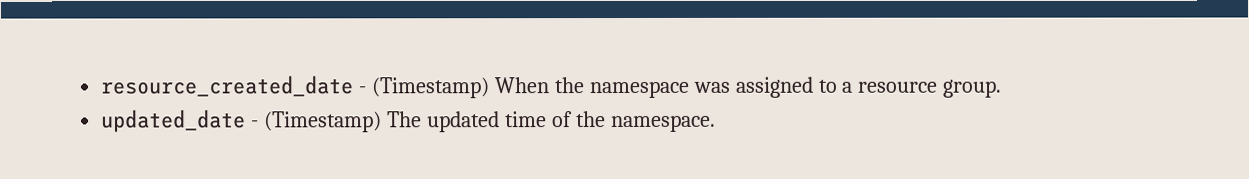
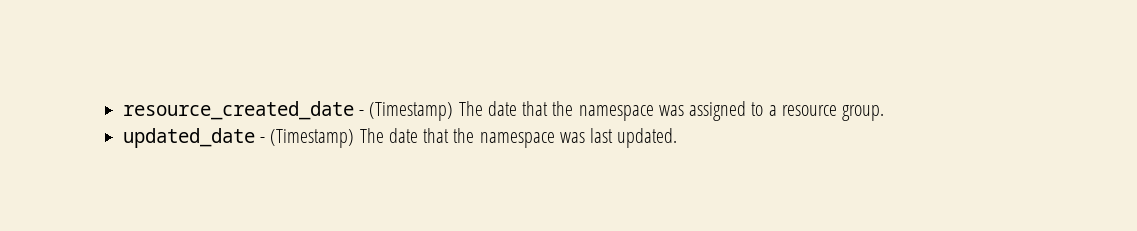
- resource_created_date - (Timestamp) When the namespace was assigned to a resource group.
+ resource_created_date - (Timestamp) The date that the namespace was assigned to a resource group.
- updated_date - (Timestamp) The updated time of the namespace.
+ updated_date - (Timestamp) The date that the namespace was last updated.

